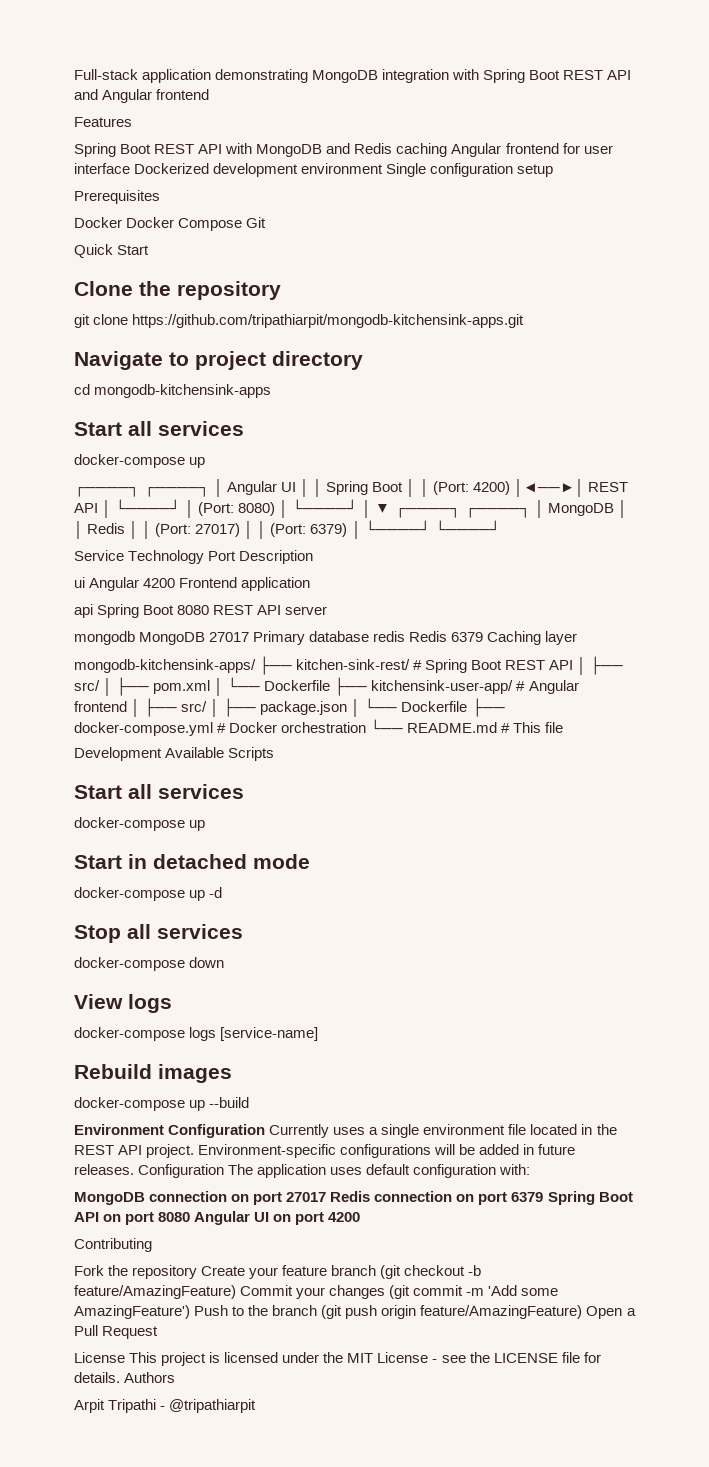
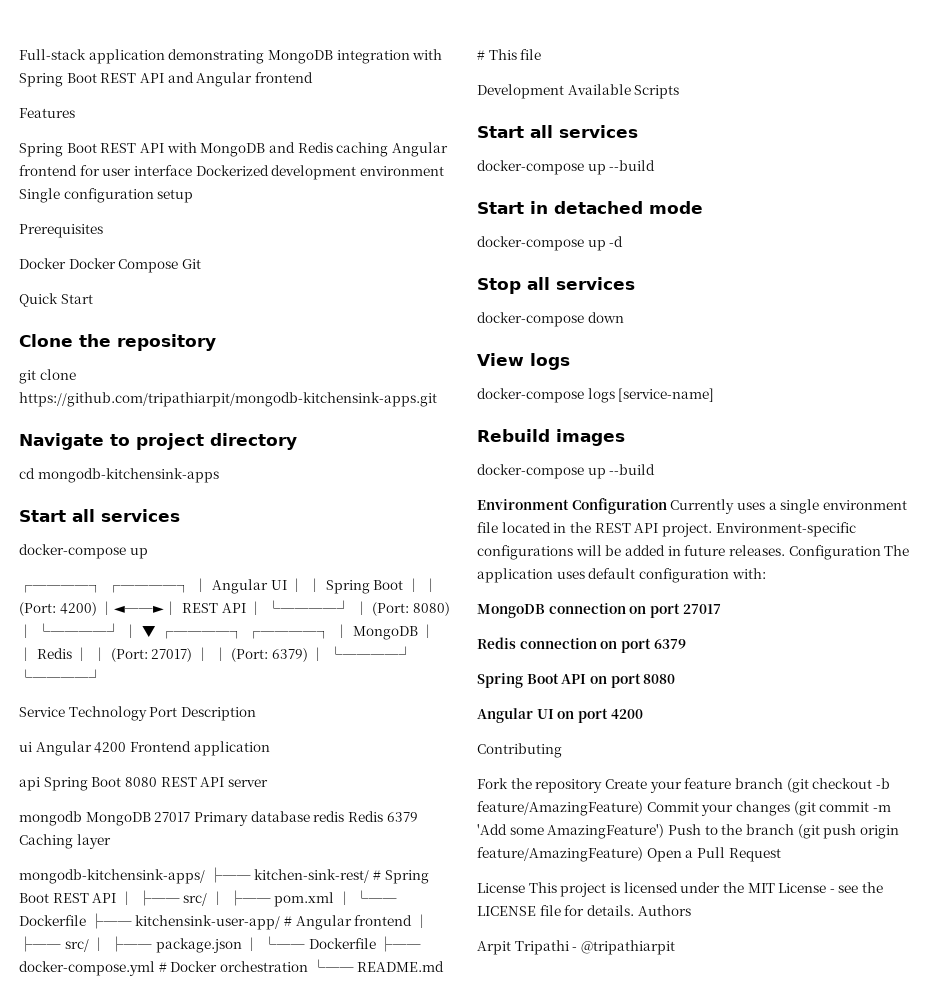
  Development Available Scripts
  Start all services
- docker-compose up
+ docker-compose up --build
- MongoDB connection on port 27017 Redis connection on port 6379 Spring Boot API on port 8080 Angular UI on port 4200
+ MongoDB connection on port 27017
+ Redis connection on port 6379
+ Spring Boot API on port 8080
+ Angular UI on port 4200

